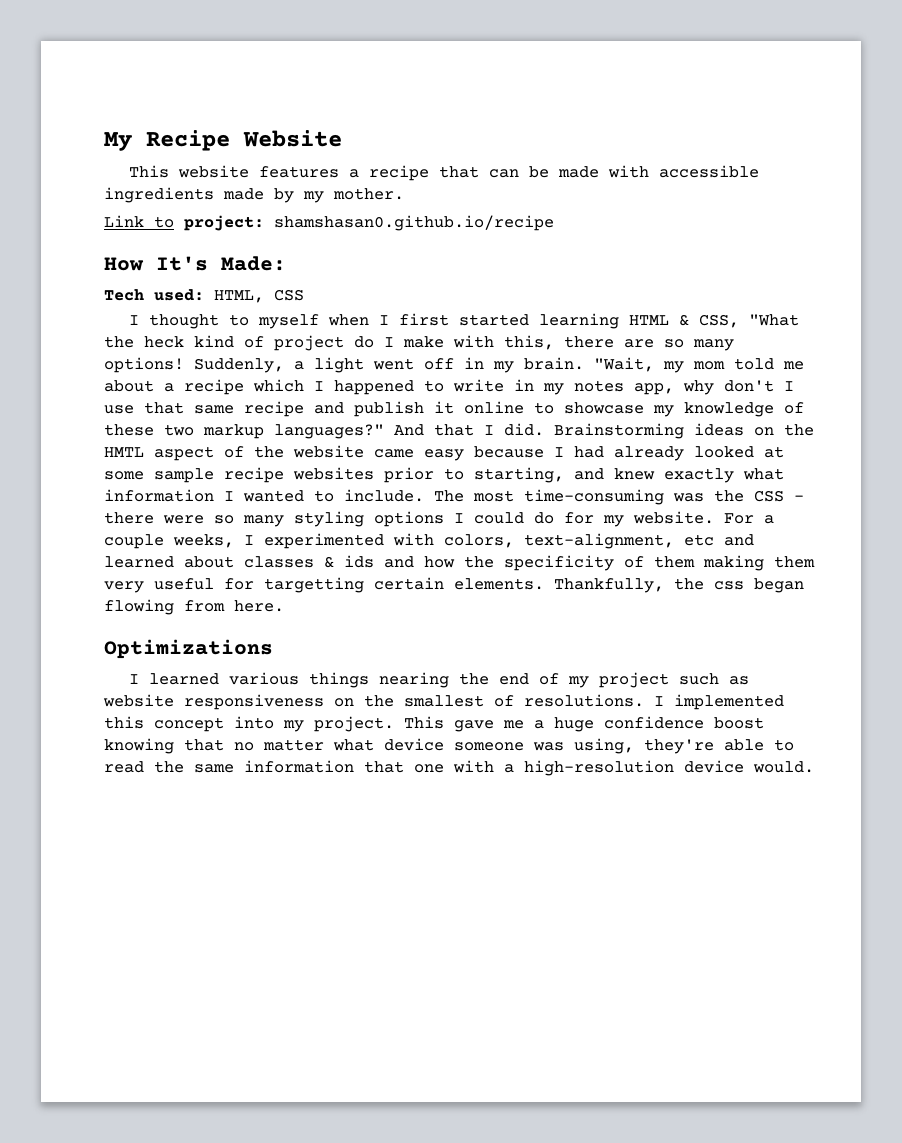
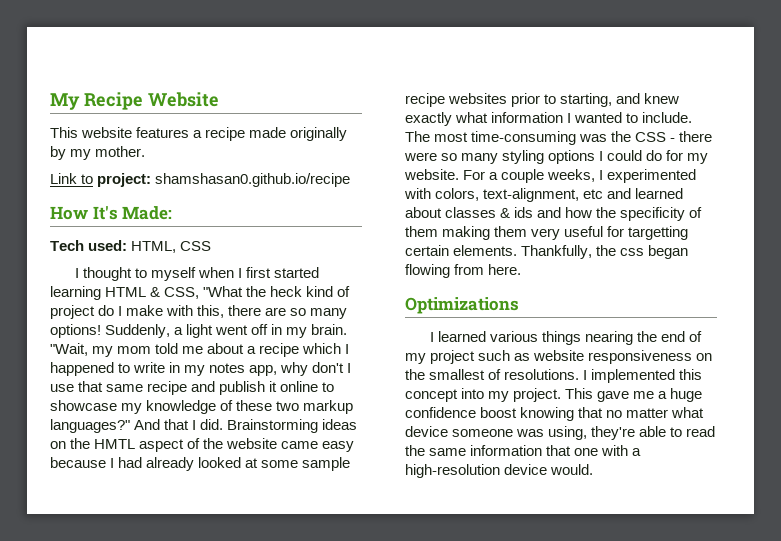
- This website features a recipe that can be made with accessible ingredients made by my mother.
+ This website features a recipe made originally by my mother.

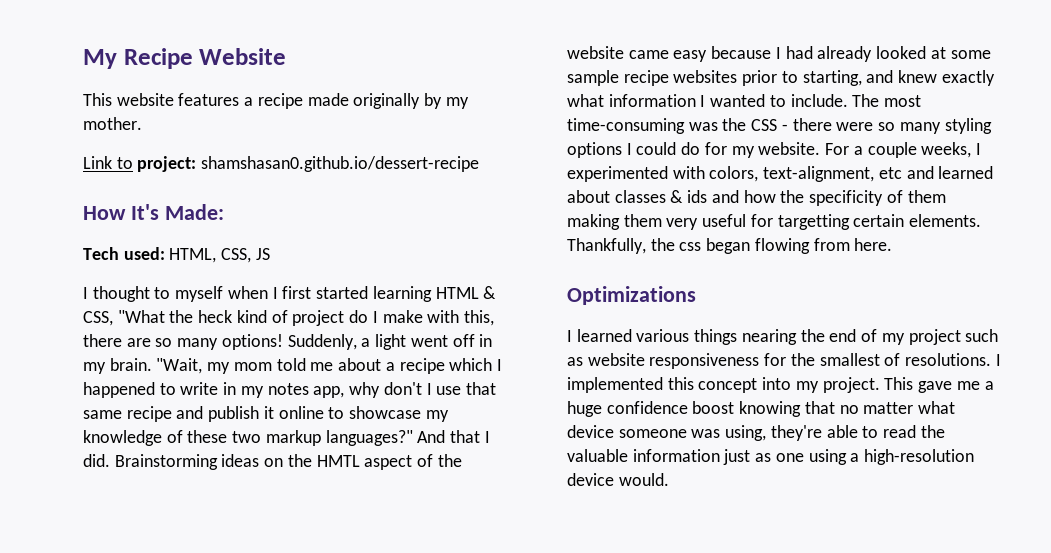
- Link to project: shamshasan0.github.io/recipe
+ Link to project: shamshasan0.github.io/dessert-recipe
- Tech used: HTML, CSS
+ Tech used: HTML, CSS, JS
- I learned various things nearing the end of my project such as website responsiveness on the smallest of resolutions.
+ I learned various things nearing the end of my project such as website responsiveness for the smallest of resolutions.
- This gave me a huge confidence boost knowing that no matter what device someone was using, they're able to read the same information that one with a high-resolution device would.
+ This gave me a huge confidence boost knowing that no matter what device someone was using, they're able to read the valuable information just as one using a high-resolution device would.

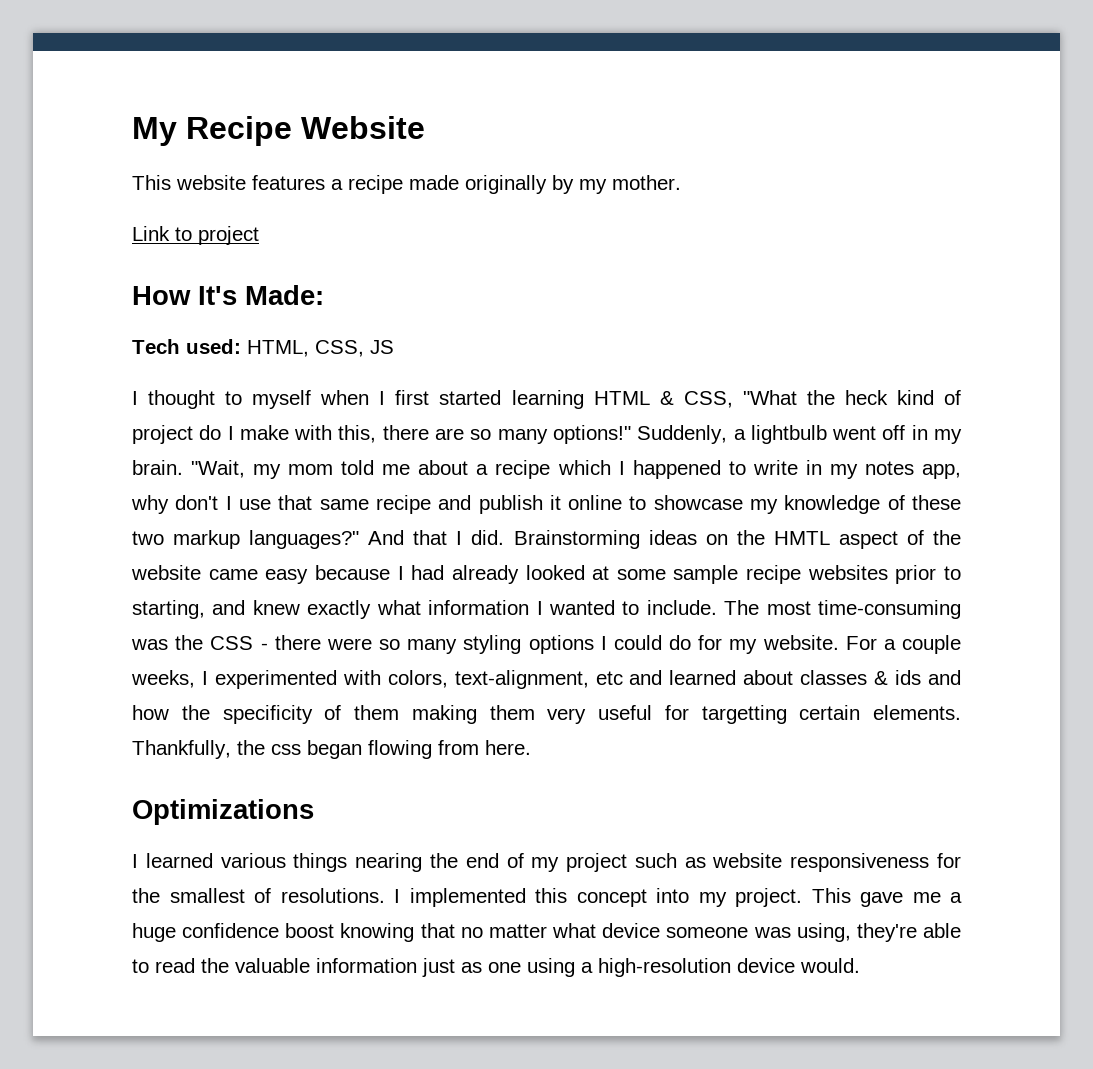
- Link to project: shamshasan0.github.io/dessert-recipe
+ Link to project
- I thought to myself when I first started learning HTML & CSS, "What the heck kind of project do I make with this, there are so many options!
+ I thought to myself when I first started learning HTML & CSS, "What the heck kind of project do I make with this, there are so many options!"
- Suddenly, a light went off in my brain.
+ Suddenly, a lightbulb went off in my brain.

